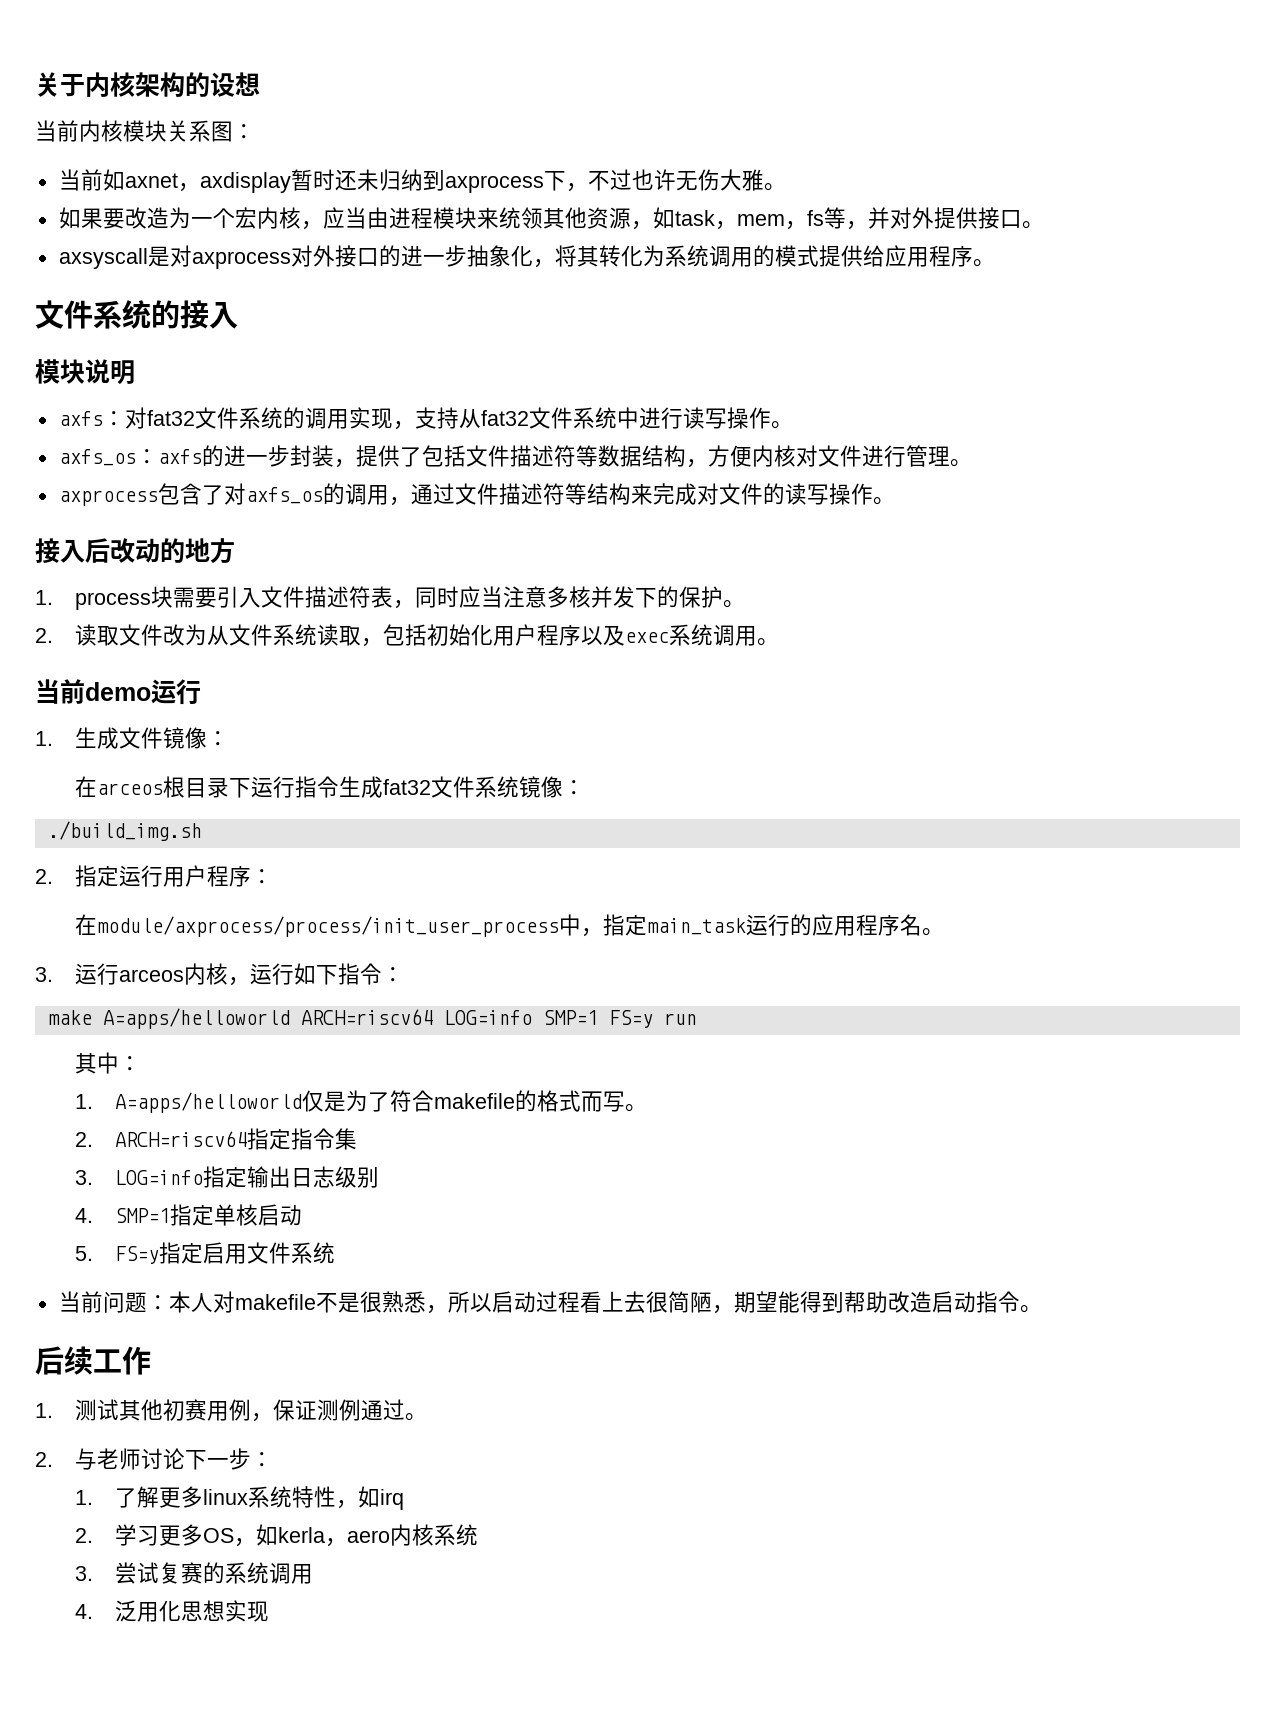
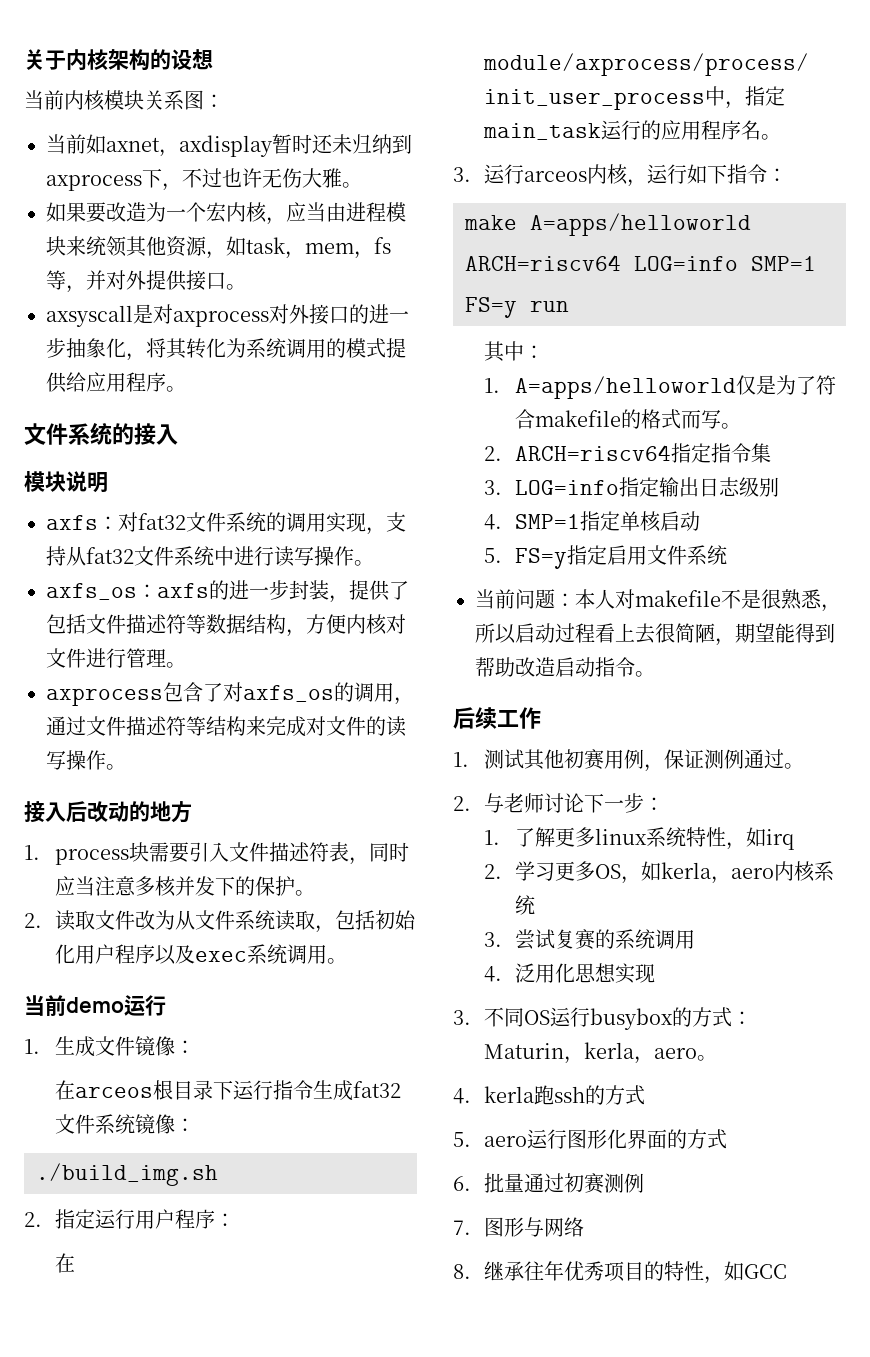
+ 3.不同OS运行busybox的方式：Maturin，kerla，aero。
+ 4. kerla跑ssh的方式
+ 5. aero运行图形化界面的方式
+ 6.批量通过初赛测例
+ 7.图形与网络
+ 8.继承往年优秀项目的特性，如GCC

